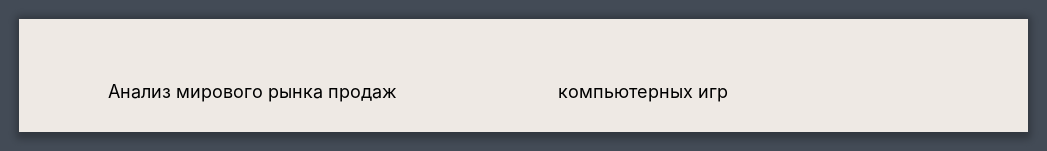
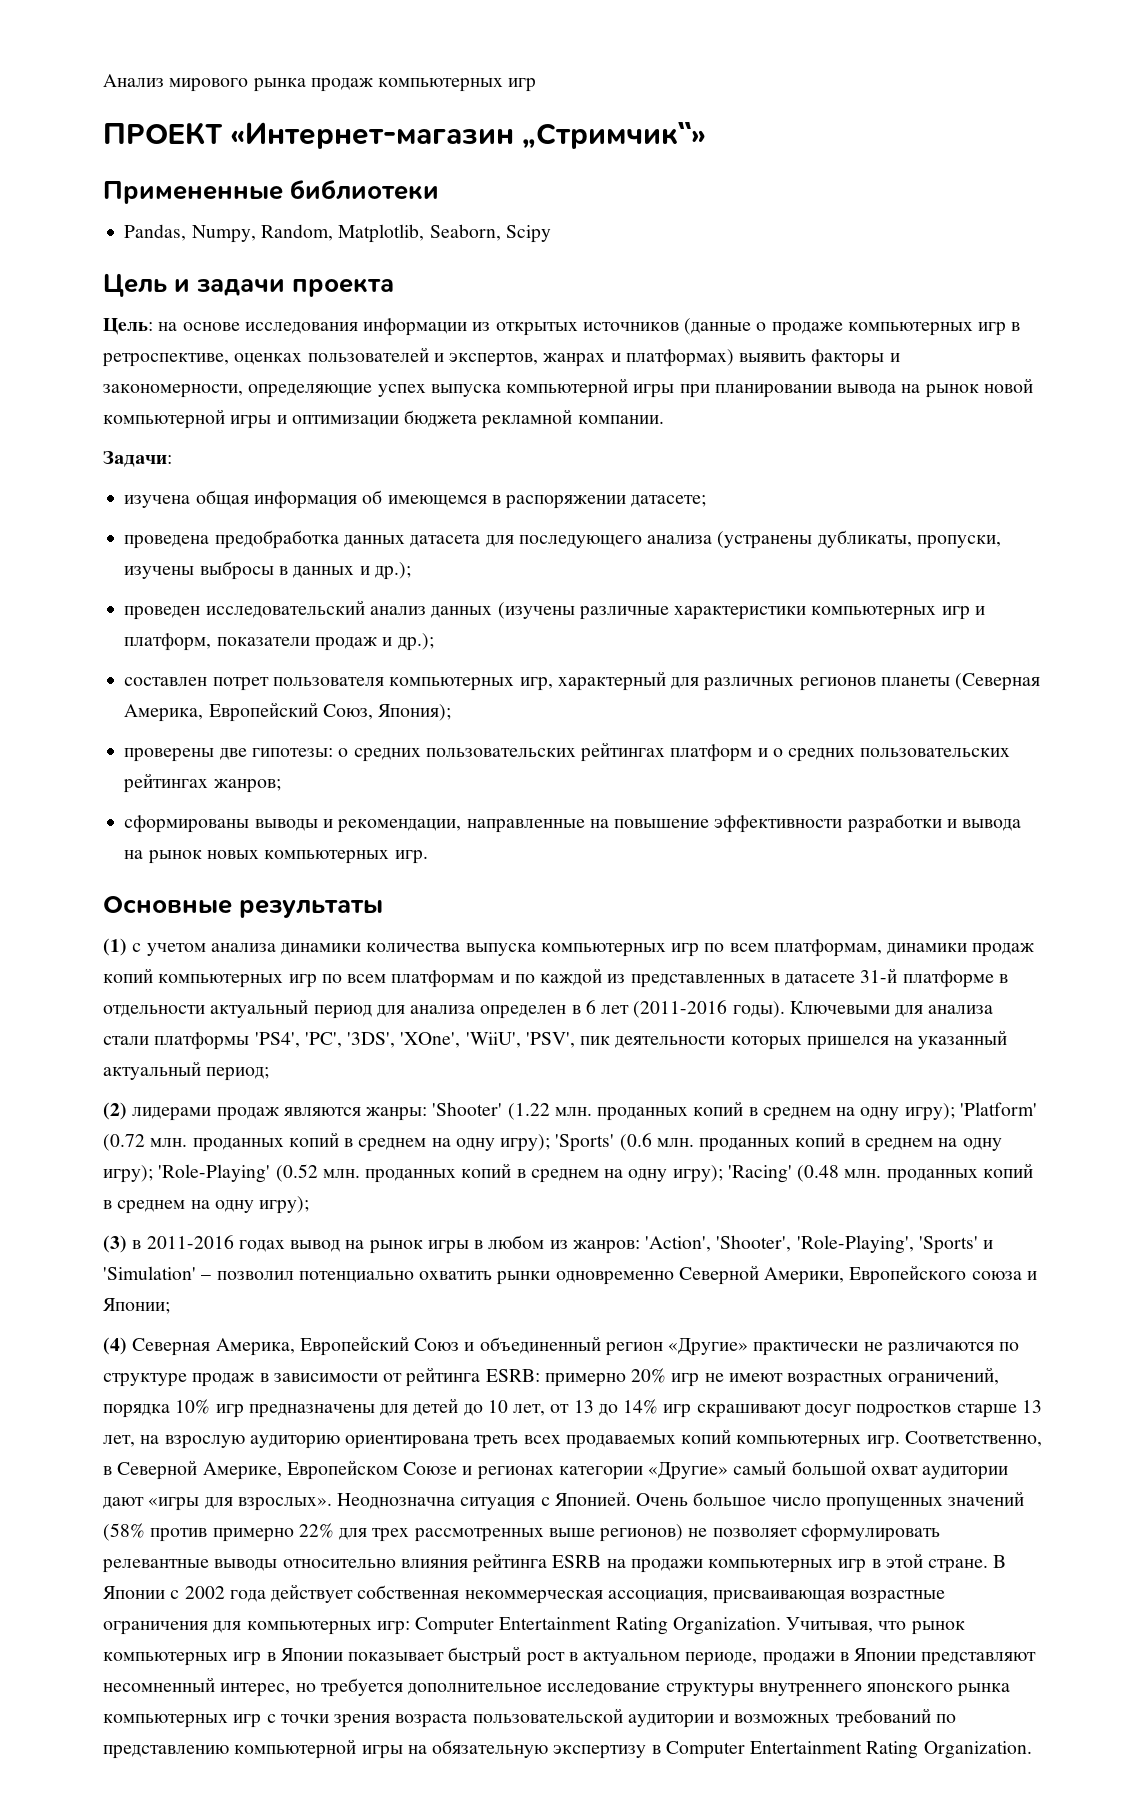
+ ПРОЕКТ «Интернет-магазин „Стримчик‟»
+ Примененные библиотеки
+ Pandas, Numpy, Random, Matplotlib, Seaborn, Scipy
+ Цель и задачи проекта
+ Цель: на основе исследования информации из открытых источников (данные о продаже компьютерных игр в ретроспективе, оценках пользователей и экспертов, жанрах и платформах) выявить факторы и закономерности, определяющие успех выпуска компьютерной игры при планировании вывода на рынок новой компьютерной игры и оптимизации бюджета рекламной компании.
+ Задачи:
+ изучена общая информация об имеющемся в распоряжении датасете;
+ проведена предобработка данных датасета для последующего анализа (устранены дубликаты, пропуски, изучены выбросы в данных и др.);
+ проведен исследовательский анализ данных (изучены различные характеристики компьютерных игр и платформ, показатели продаж и др.);
+ составлен потрет пользователя компьютерных игр, характерный для различных регионов планеты (Северная Америка, Европейский Союз, Япония);
+ проверены две гипотезы: о средних пользовательских рейтингах платформ и о средних пользовательских рейтингах жанров;
+ сформированы выводы и рекомендации, направленные на повышение эффективности разработки и вывода на рынок новых компьютерных игр.
+ Основные результаты
+ (1) с учетом анализа динамики количества выпуска компьютерных игр по всем платформам, динамики продаж копий компьютерных игр по всем платформам и по каждой из представленных в датасете 31-й платформе в отдельности актуальный период для анализа определен в 6 лет (2011-2016 годы). Ключевыми для анализа стали платформы 'PS4', 'PC', '3DS', 'XOne', 'WiiU', 'PSV', пик деятельности которых пришелся на указанный актуальный период;
+ (2) лидерами продаж являются жанры: 'Shooter' (1.22 млн. проданных копий в среднем на одну игру); 'Platform' (0.72 млн. проданных копий в среднем на одну игру); 'Sports' (0.6 млн. проданных копий в среднем на одну игру); 'Role-Playing' (0.52 млн. проданных копий в среднем на одну игру); 'Racing' (0.48 млн. проданных копий в среднем на одну игру);
+ (3) в 2011-2016 годах вывод на рынок игры в любом из жанров: 'Action', 'Shooter', 'Role-Playing', 'Sports' и 'Simulation' – позволил потенциально охватить рынки одновременно Северной Америки, Европейского союза и Японии;
+ (4) Северная Америка, Европейский Союз и объединенный регион «Другие» практически не различаются по структуре продаж в зависимости от рейтинга ESRB: примерно 20% игр не имеют возрастных ограничений, порядка 10% игр предназначены для детей до 10 лет, от 13 до 14% игр скрашивают досуг подростков старше 13 лет, на взрослую аудиторию ориентирована треть всех продаваемых копий компьютерных игр. Соответственно, в Северной Америке, Европейском Союзе и регионах категории «Другие» самый большой охват аудитории дают «игры для взрослых». Неоднозначна ситуация с Японией. Очень большое число пропущенных значений (58% против примерно 22% для трех рассмотренных выше регионов) не позволяет сформулировать релевантные выводы относительно влияния рейтинга ESRB на продажи компьютерных игр в этой стране. В Японии с 2002 года действует собственная некоммерческая ассоциация, присваивающая возрастные ограничения для компьютерных игр: Computer Entertainment Rating Organization. Учитывая, что рынок компьютерных игр в Японии показывает быстрый рост в актуальном периоде, продажи в Японии представляют несомненный интерес, но требуется дополнительное исследование структуры внутреннего японского рынка компьютерных игр с точки зрения возраста пользовательской аудитории и возможных требований по представлению компьютерной игры на обязательную экспертизу в Computer Entertainment Rating Organization.

